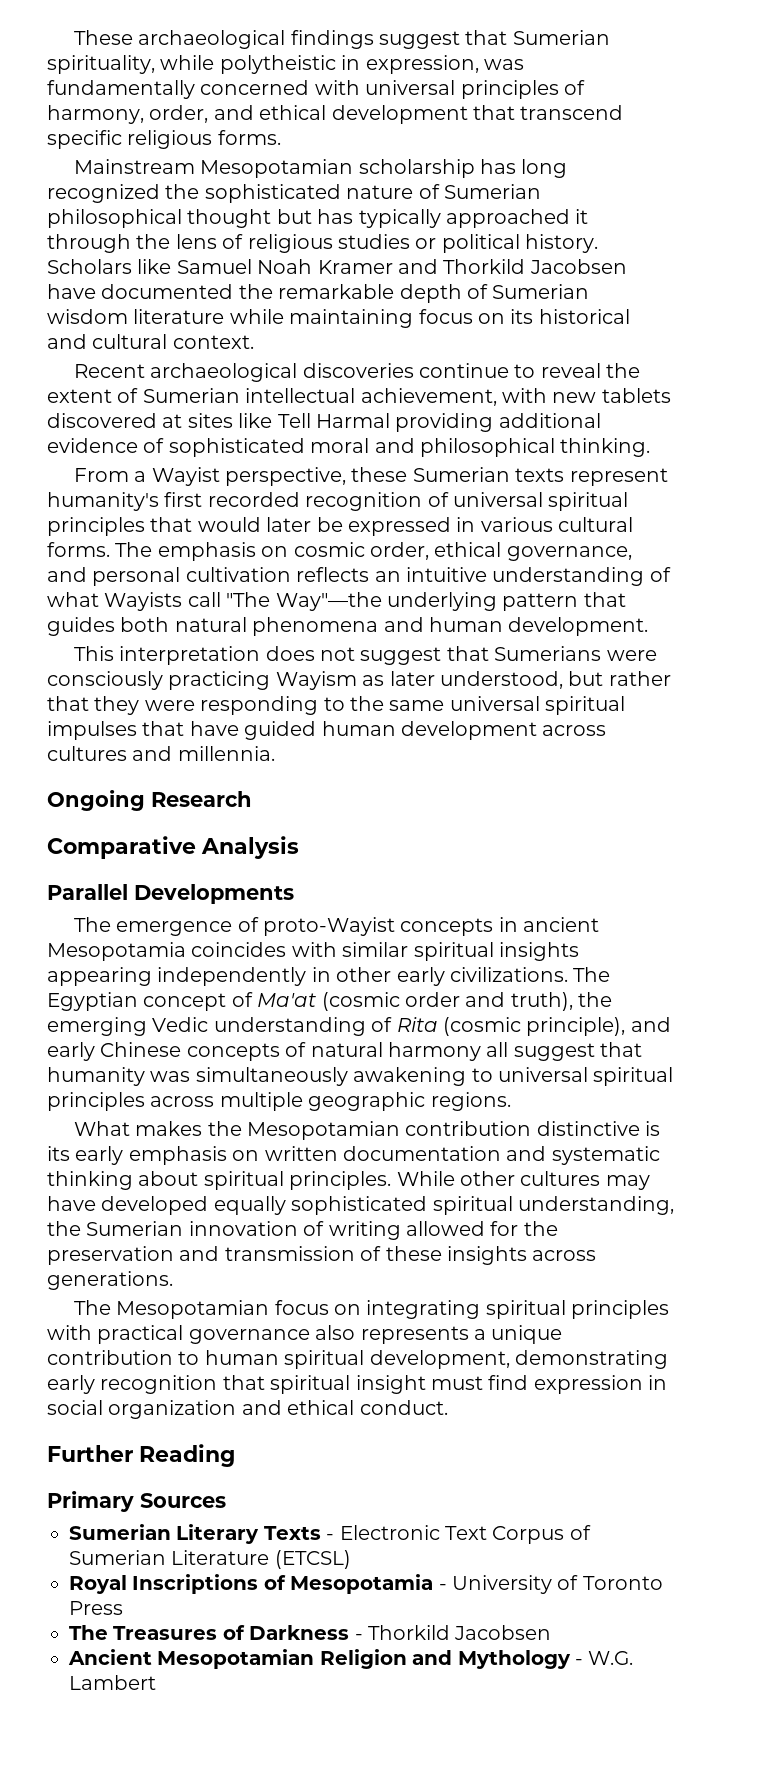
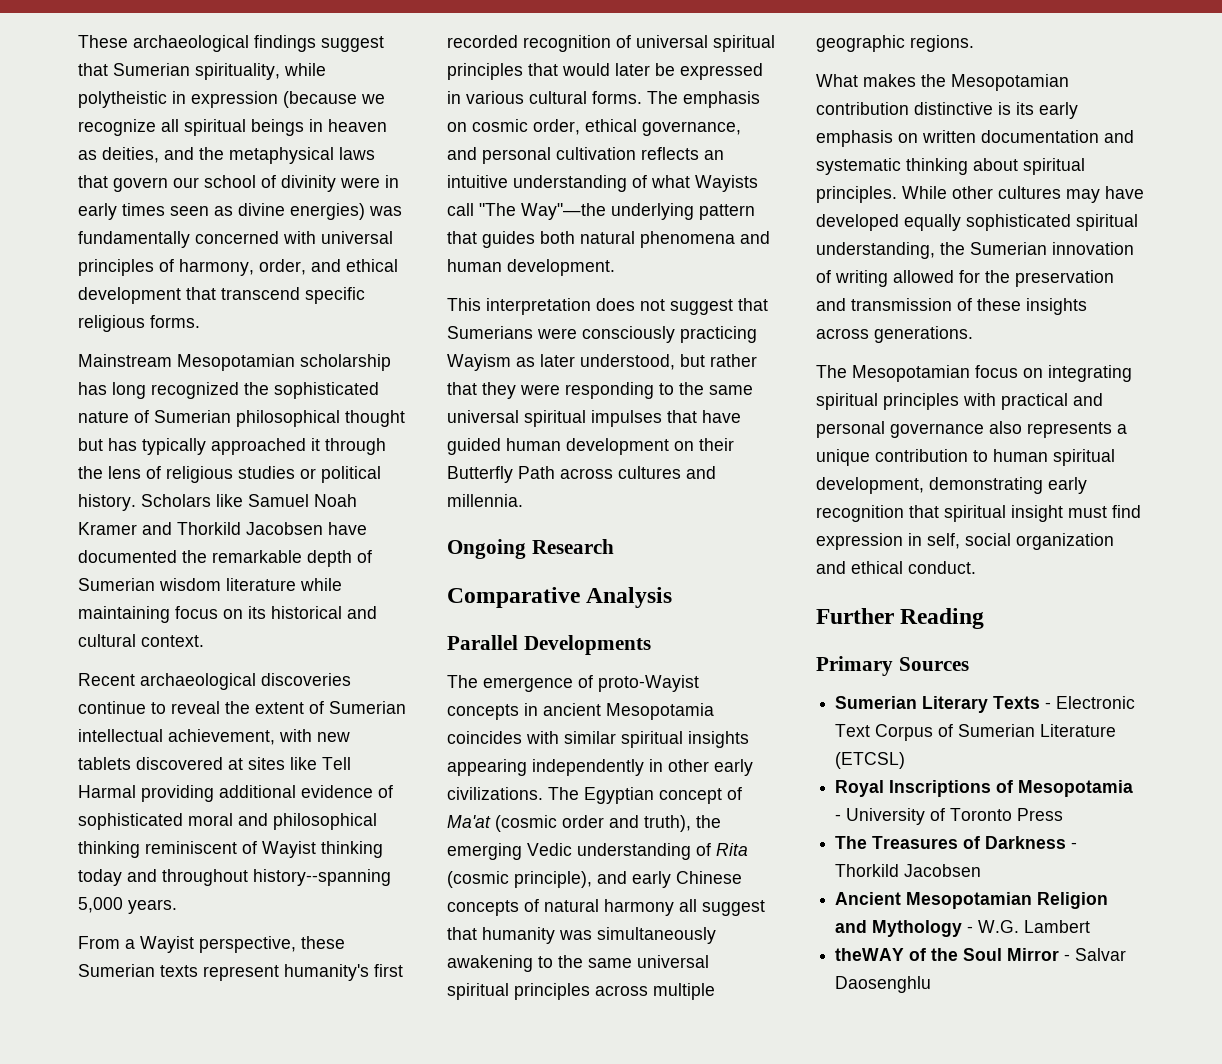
- These archaeological findings suggest that Sumerian spirituality, while polytheistic in expression, was fundamentally concerned with universal principles of harmony, order, and ethical development that transcend specific religious forms.
+ These archaeological findings suggest that Sumerian spirituality, while polytheistic in expression (because we recognize all spiritual beings in heaven as deities, and the metaphysical laws that govern our school of divinity were in early times seen as divine energies) was fundamentally concerned with universal principles of harmony, order, and ethical development that transcend specific religious forms.
- Recent archaeological discoveries continue to reveal the extent of Sumerian intellectual achievement, with new tablets discovered at sites like Tell Harmal providing additional evidence of sophisticated moral and philosophical thinking.
+ Recent archaeological discoveries continue to reveal the extent of Sumerian intellectual achievement, with new tablets discovered at sites like Tell Harmal providing additional evidence of sophisticated moral and philosophical thinking reminiscent of Wayist thinking today and throughout history--spanning 5,000 years.
- This interpretation does not suggest that Sumerians were consciously practicing Wayism as later understood, but rather that they were responding to the same universal spiritual impulses that have guided human development across cultures and millennia.
+ This interpretation does not suggest that Sumerians were consciously practicing Wayism as later understood, but rather that they were responding to the same universal spiritual impulses that have guided human development on their Butterfly Path across cultures and millennia.
- The Egyptian concept of Ma'at (cosmic order and truth), the emerging Vedic understanding of Rita (cosmic principle), and early Chinese concepts of natural harmony all suggest that humanity was simultaneously awakening to universal spiritual principles across multiple geographic regions.
+ The Egyptian concept of Ma'at (cosmic order and truth), the emerging Vedic understanding of Rita (cosmic principle), and early Chinese concepts of natural harmony all suggest that humanity was simultaneously awakening to the same universal spiritual principles across multiple geographic regions.
- The Mesopotamian focus on integrating spiritual principles with practical governance also represents a unique contribution to human spiritual development, demonstrating early recognition that spiritual insight must find expression in social organization and ethical conduct.
+ The Mesopotamian focus on integrating spiritual principles with practical and personal governance also represents a unique contribution to human spiritual development, demonstrating early recognition that spiritual insight must find expression in self, social organization and ethical conduct.
+ theWAY of the Soul Mirror - Salvar Daosenghlu

